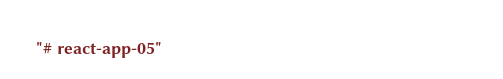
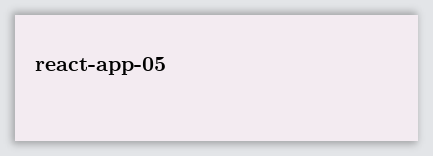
- "# react-app-05"
+ react-app-05

